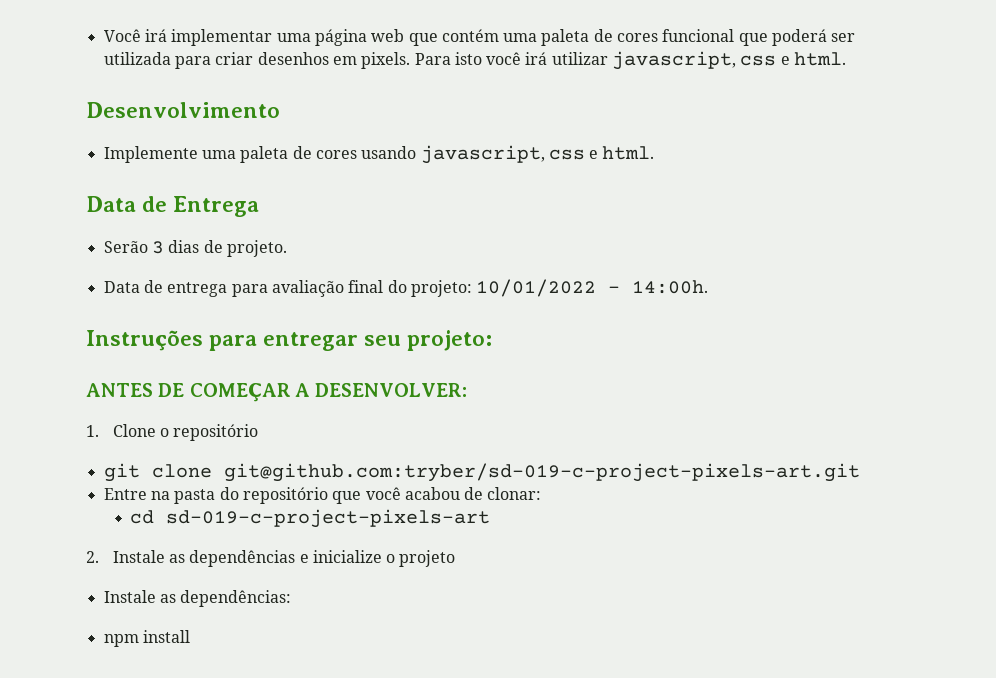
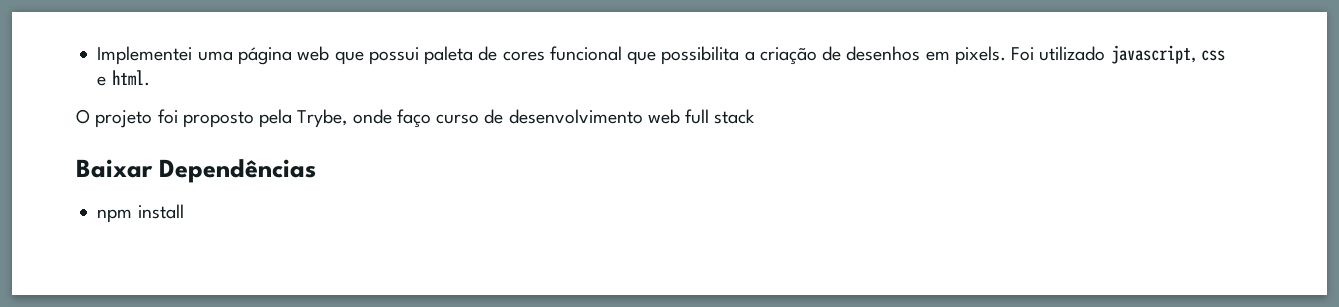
- Você irá implementar uma página web que contém uma paleta de cores funcional que poderá ser utilizada para criar desenhos em pixels. Para isto você irá utilizar javascript, css e html.
- Desenvolvimento
- Implemente uma paleta de cores usando javascript, css e html.
- Data de Entrega
- Serão 3 dias de projeto.
- Data de entrega para avaliação final do projeto: 10/01/2022 - 14:00h.
- Instruções para entregar seu projeto:
- ANTES DE COMEÇAR A DESENVOLVER:
- 1. Clone o repositório
- git clone git@github.com:tryber/sd-019-c-project-pixels-art.git
- Entre na pasta do repositório que você acabou de clonar:
- cd sd-019-c-project-pixels-art
- 2. Instale as dependências e inicialize o projeto
- Instale as dependências:
+ Implementei uma página web que possui paleta de cores funcional que possibilita a criação de desenhos em pixels. Foi utilizado javascript, css e html.
+ O projeto foi proposto pela Trybe, onde faço curso de desenvolvimento web full stack
+ Baixar Dependências

